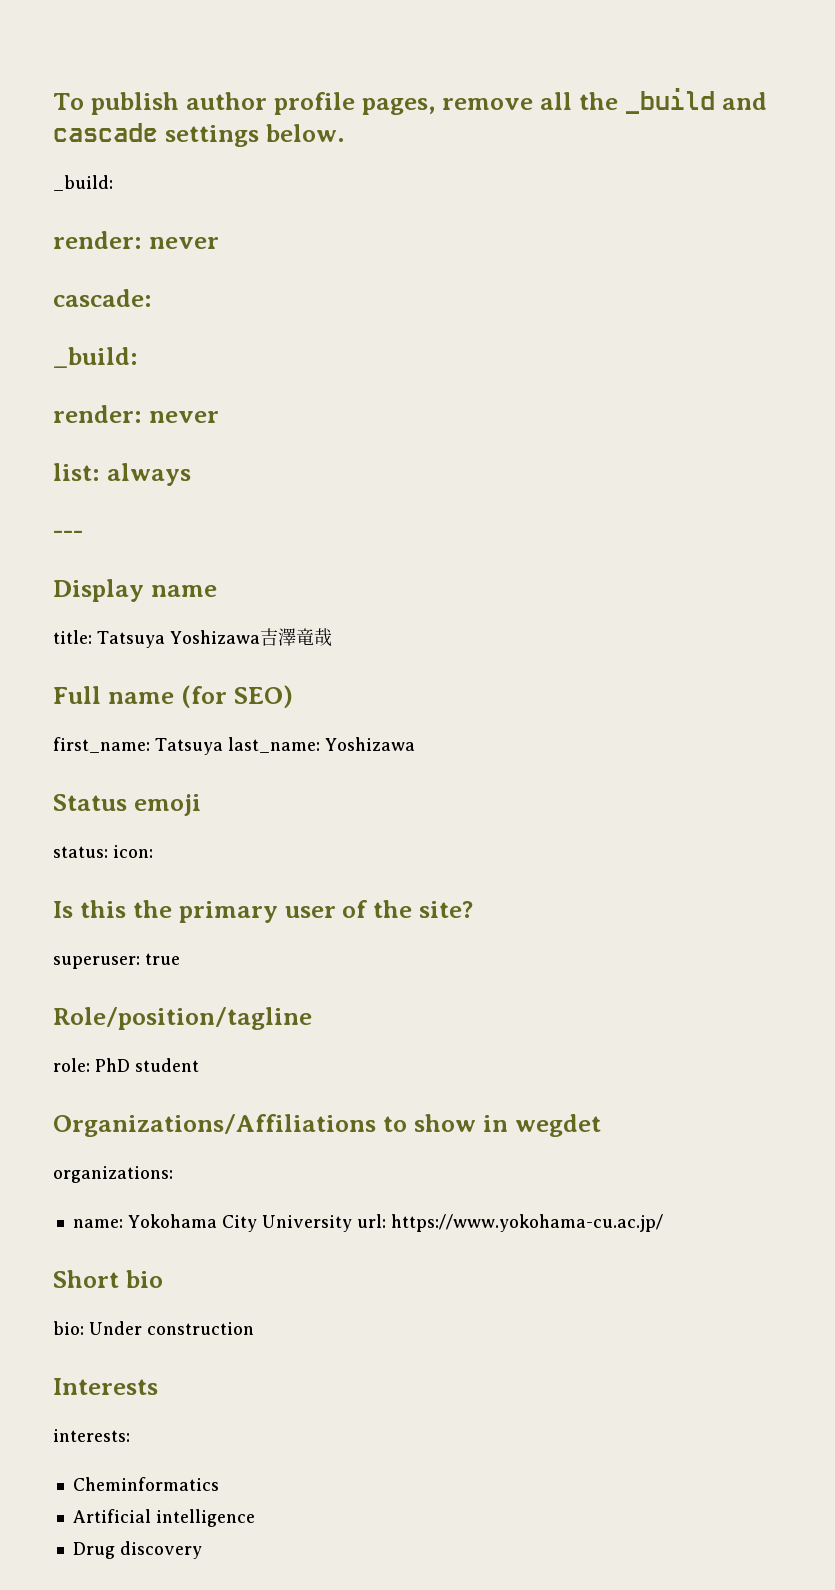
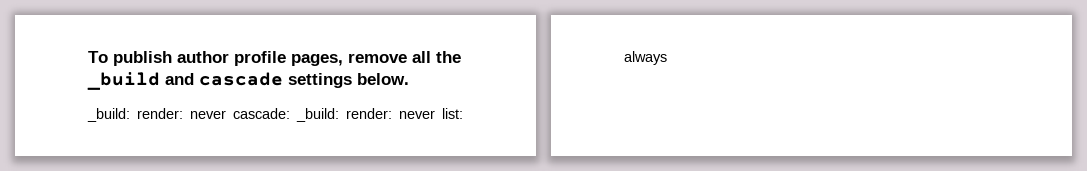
  To publish author profile pages, remove all the _build and cascade settings below.
- _build:
- render: never
- cascade:
- _build:
- render: never
- list: always
+ _build: render: never cascade: _build: render: never list: always
- ---
- Display name
- title: Tatsuya Yoshizawa吉澤竜哉
- Full name (for SEO)
- first_name: Tatsuya last_name: Yoshizawa
- Status emoji
- status: icon:
- Is this the primary user of the site?
- superuser: true
- Role/position/tagline
- role: PhD student
- Organizations/Affiliations to show in wegdet
- organizations:
- name: Yokohama City University url: https://www.yokohama-cu.ac.jp/
- Short bio
- bio: Under construction
- Interests
- interests:
- Cheminformatics
- Artificial intelligence
- Drug discovery

